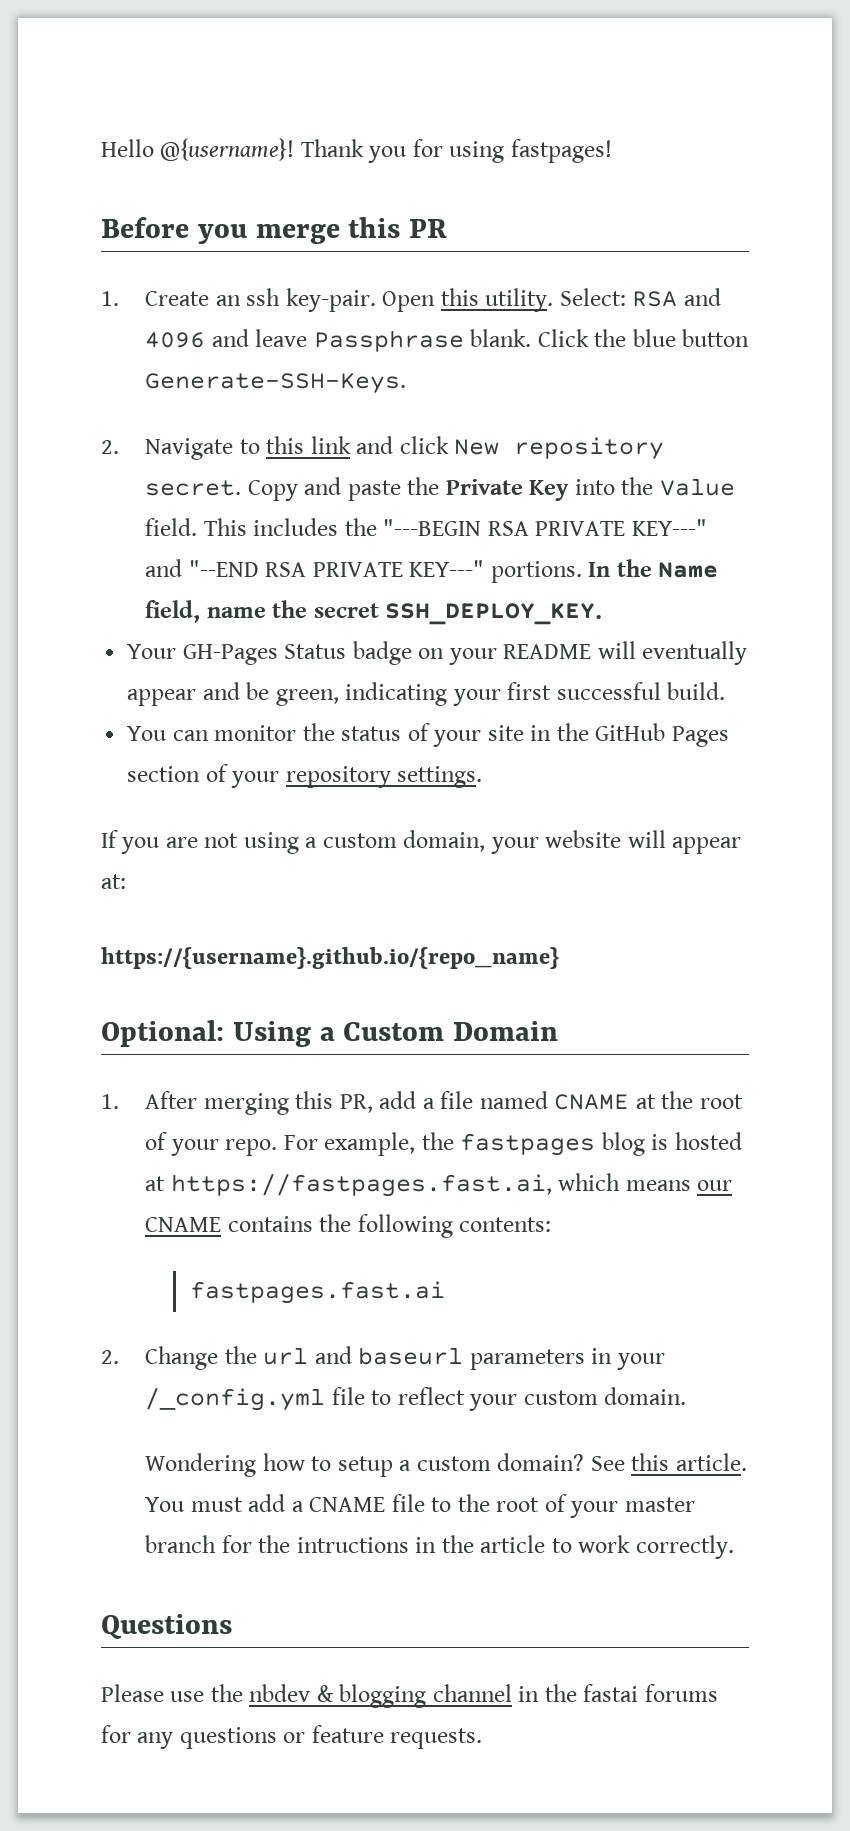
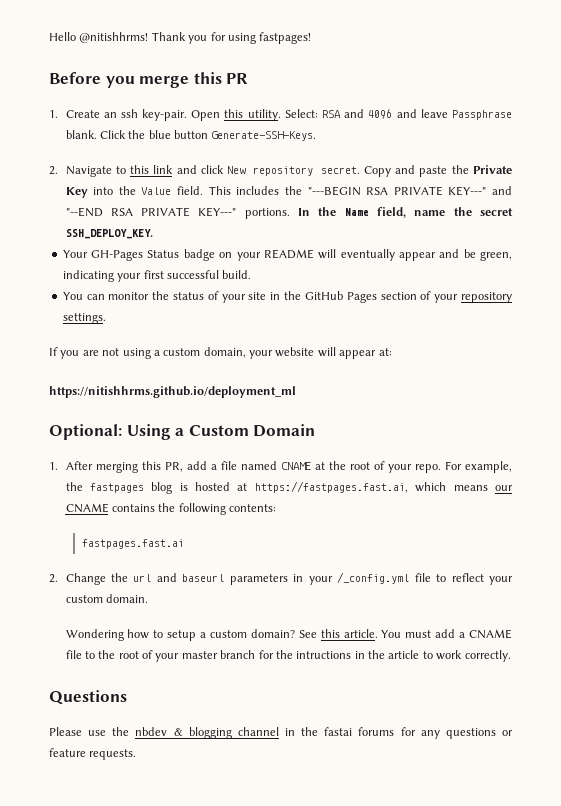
- Hello @{username}!
+ Hello @nitishhrms!
- https://{username}.github.io/{repo_name}
+ https://nitishhrms.github.io/deployment_ml

